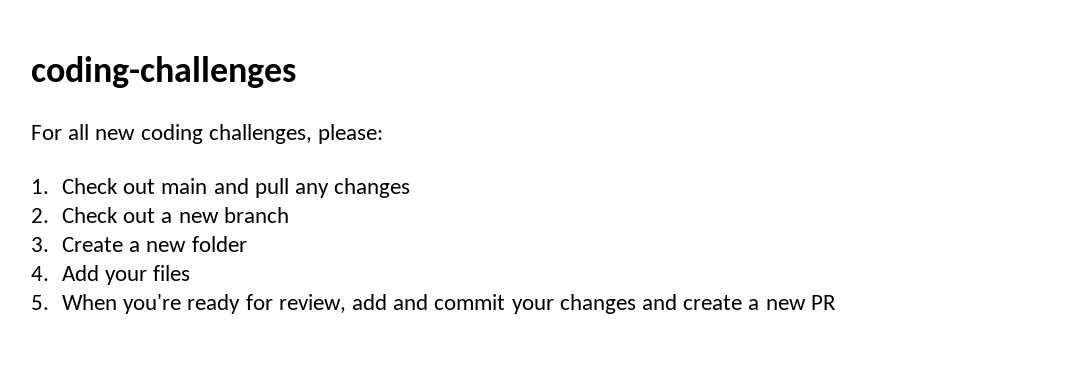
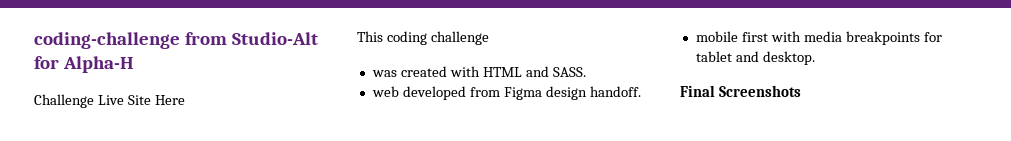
- coding-challenges
- For all new coding challenges, please:
- 1. Check out main and pull any changes
- 2. Check out a new branch
- 3. Create a new folder
- 4. Add your files
- 5. When you're ready for review, add and commit your changes and create a new PR
+ coding-challenge from Studio-Alt for Alpha-H
+ Challenge Live Site Here
+ This coding challenge
+ was created with HTML and SASS.
+ web developed from Figma design handoff.
+ mobile first with media breakpoints for tablet and desktop.
+ Final Screenshots

